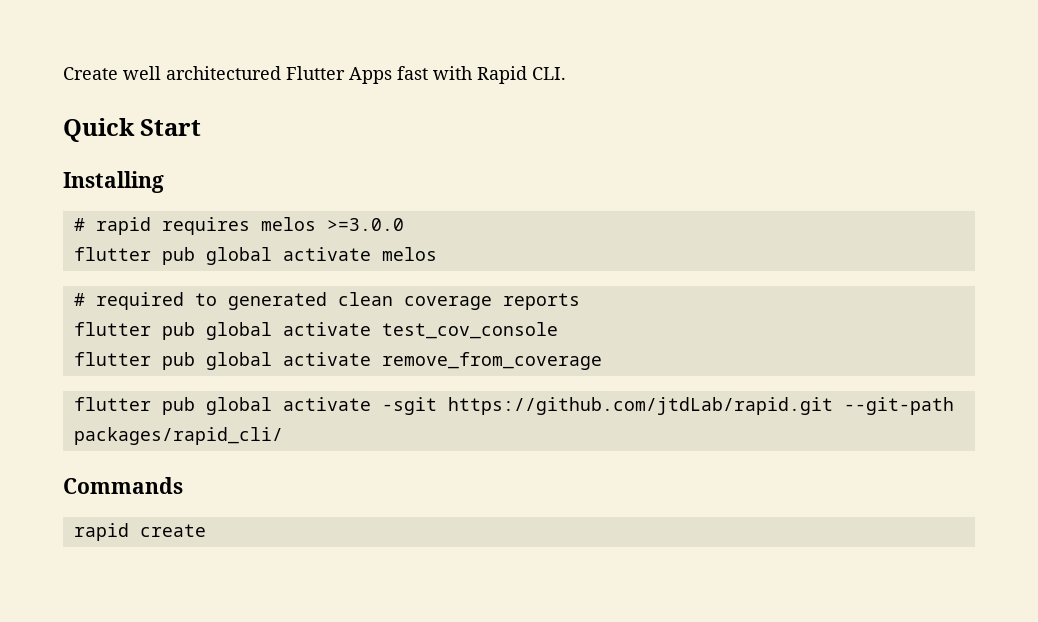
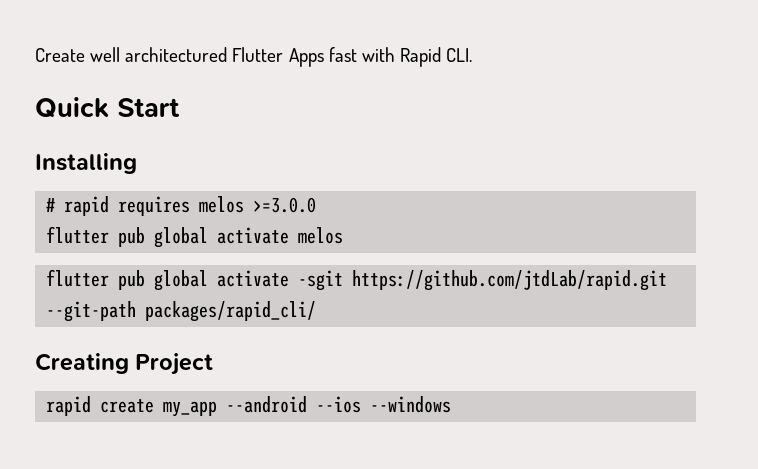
- # required to generated clean coverage reports
- flutter pub global activate test_cov_console
- flutter pub global activate remove_from_coverage
- Commands
+ Creating Project
- rapid create
+ rapid create my_app --android --ios --windows

